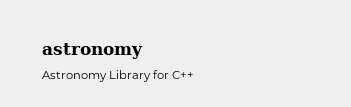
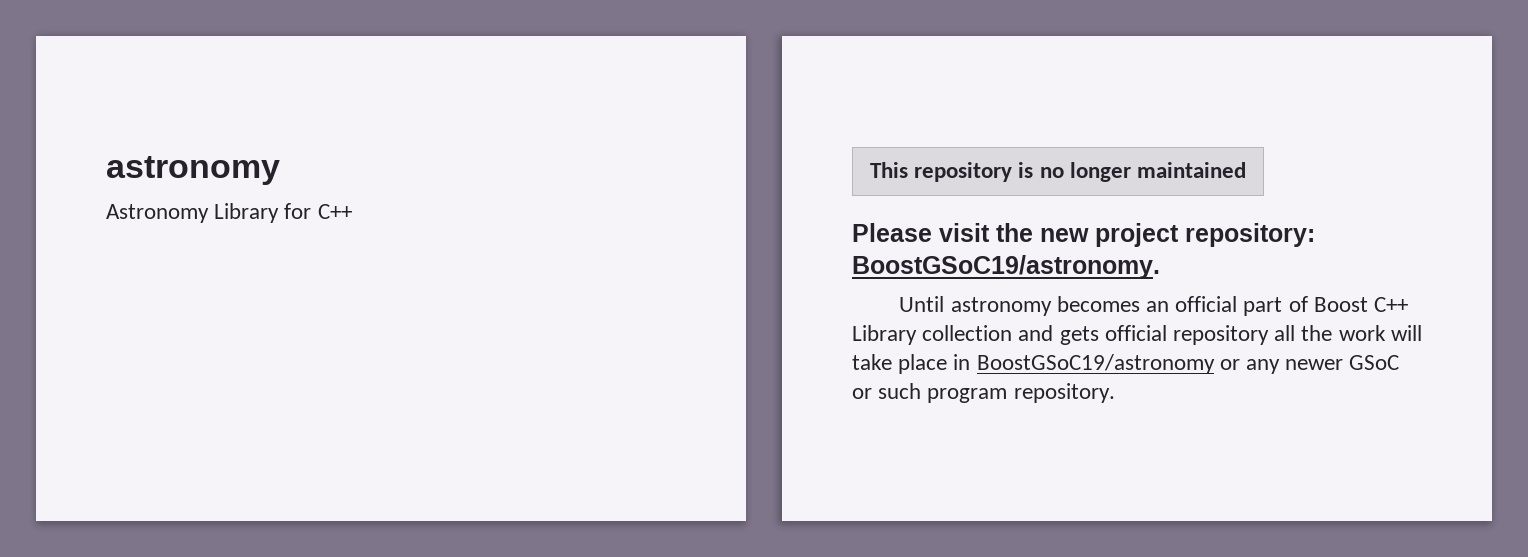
+ This repository is no longer maintained
+ Please visit the new project repository: BoostGSoC19/astronomy.
+ Until astronomy becomes an official part of Boost C++ Library collection and gets official repository all the work will take place in BoostGSoC19/astronomy or any newer GSoC or such program repository.

